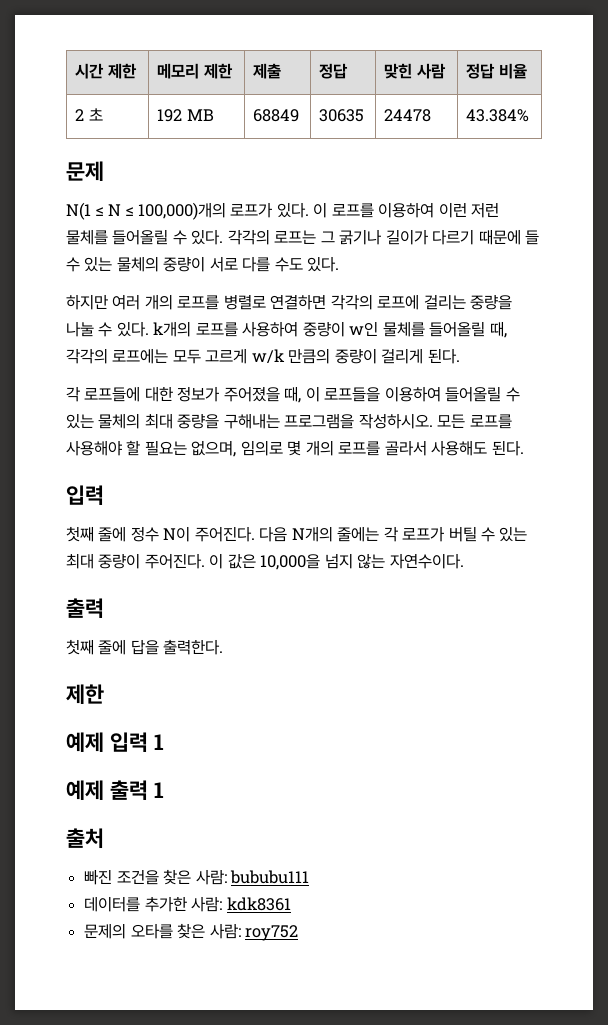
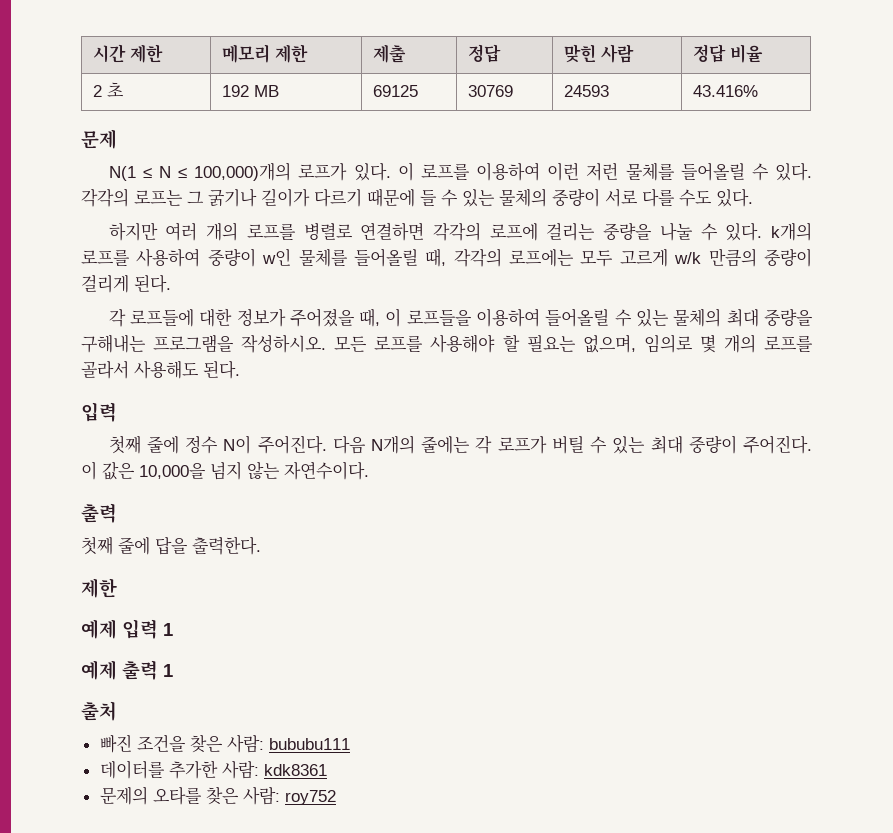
- 2 초 | 192 MB | 68849 | 30635 | 24478 | 43.384%
+ 2 초 | 192 MB | 69125 | 30769 | 24593 | 43.416%

